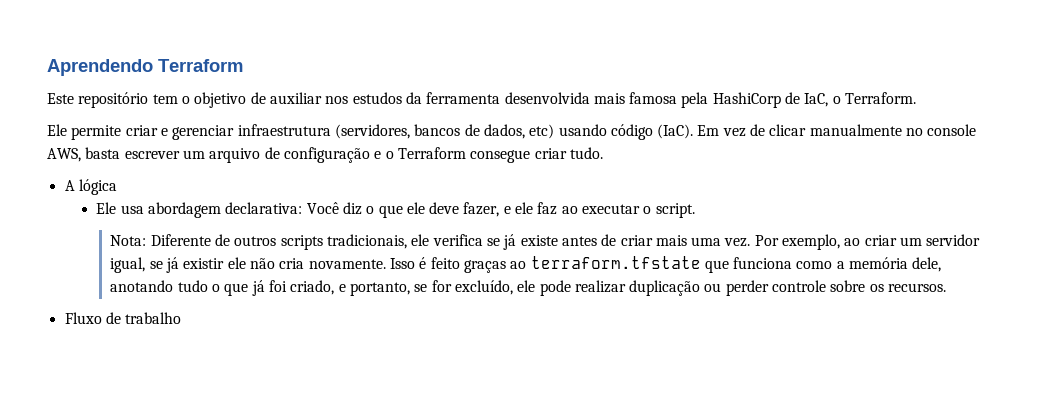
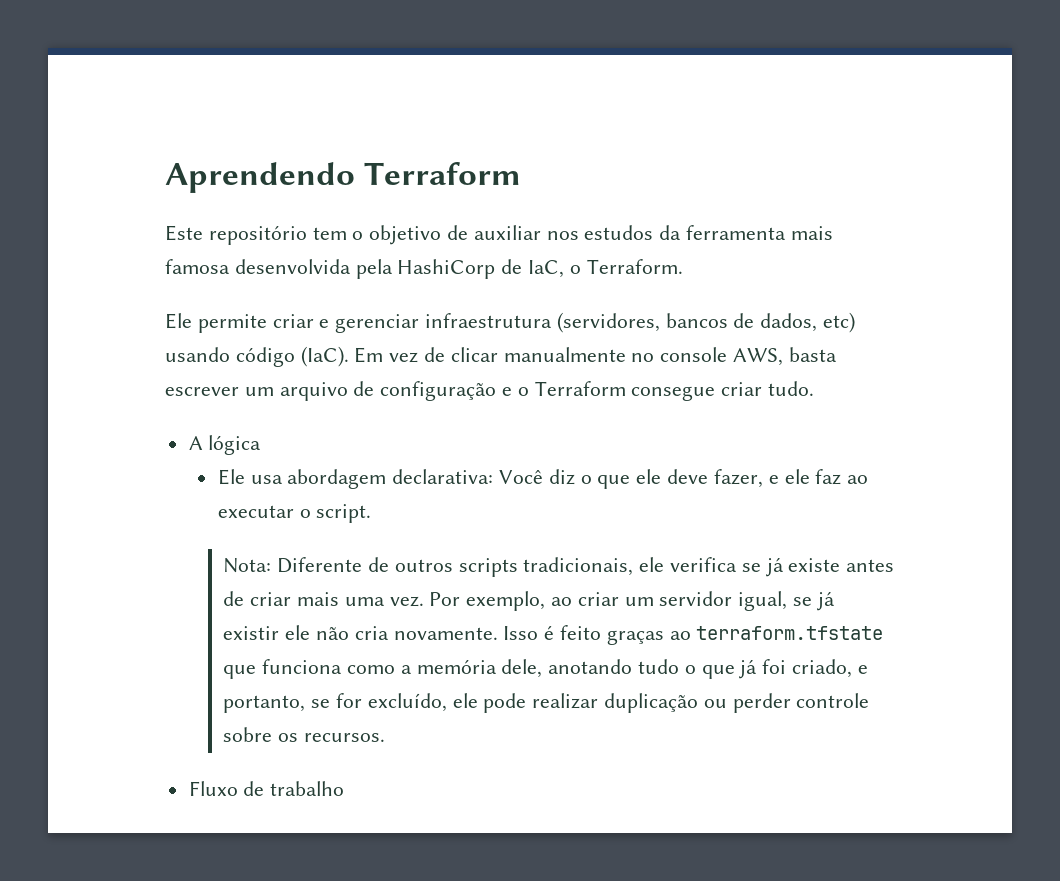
- Este repositório tem o objetivo de auxiliar nos estudos da ferramenta desenvolvida mais famosa pela HashiCorp de IaC, o Terraform.
+ Este repositório tem o objetivo de auxiliar nos estudos da ferramenta mais famosa desenvolvida pela HashiCorp de IaC, o Terraform.

